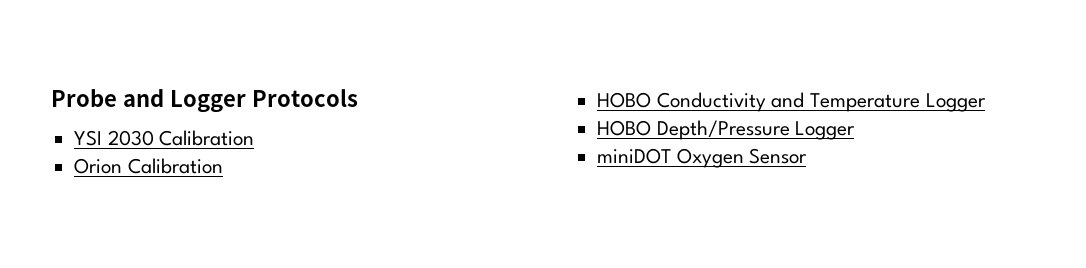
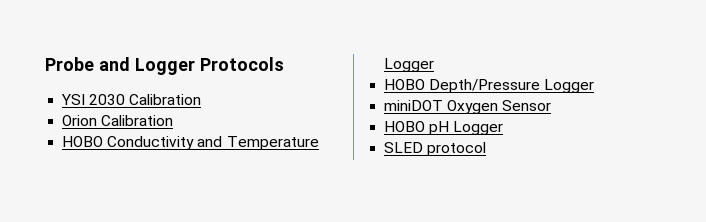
+ HOBO pH Logger
+ SLED protocol

